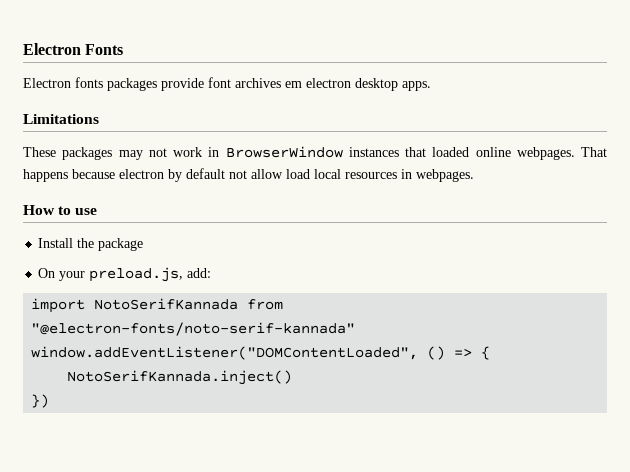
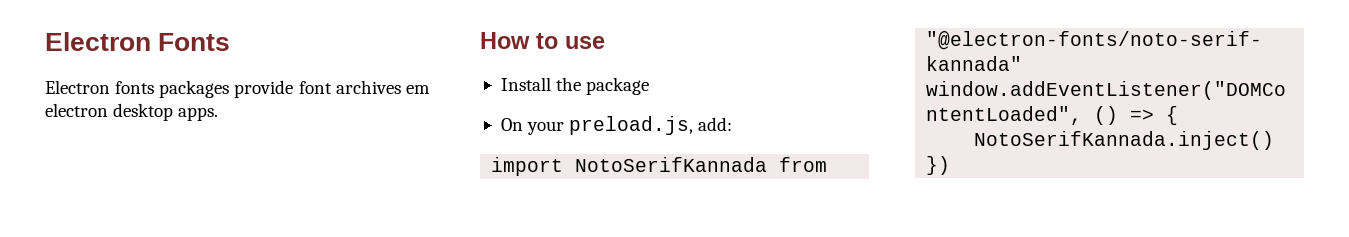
- Limitations
- These packages may not work in BrowserWindow instances that loaded online webpages. That happens because electron by default not allow load local resources in webpages.

